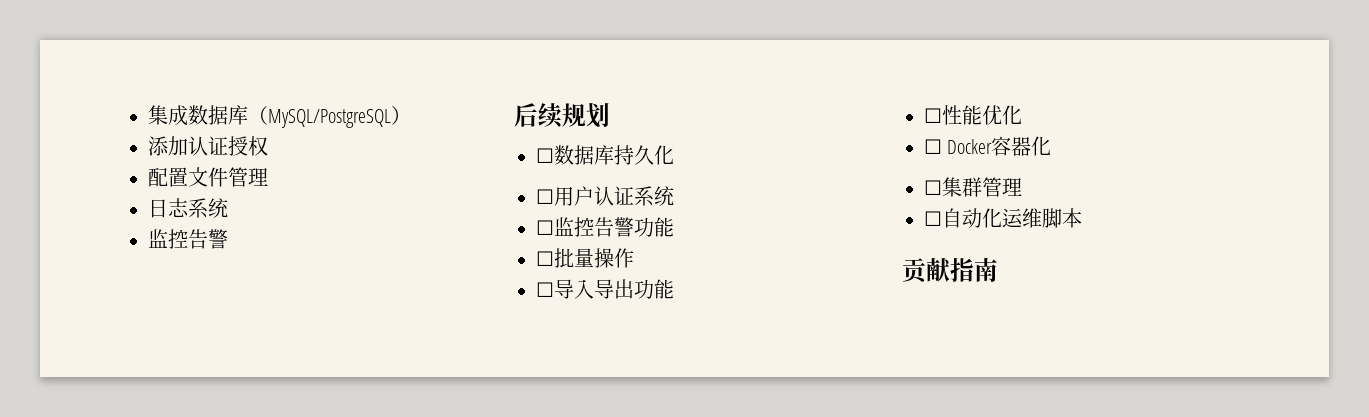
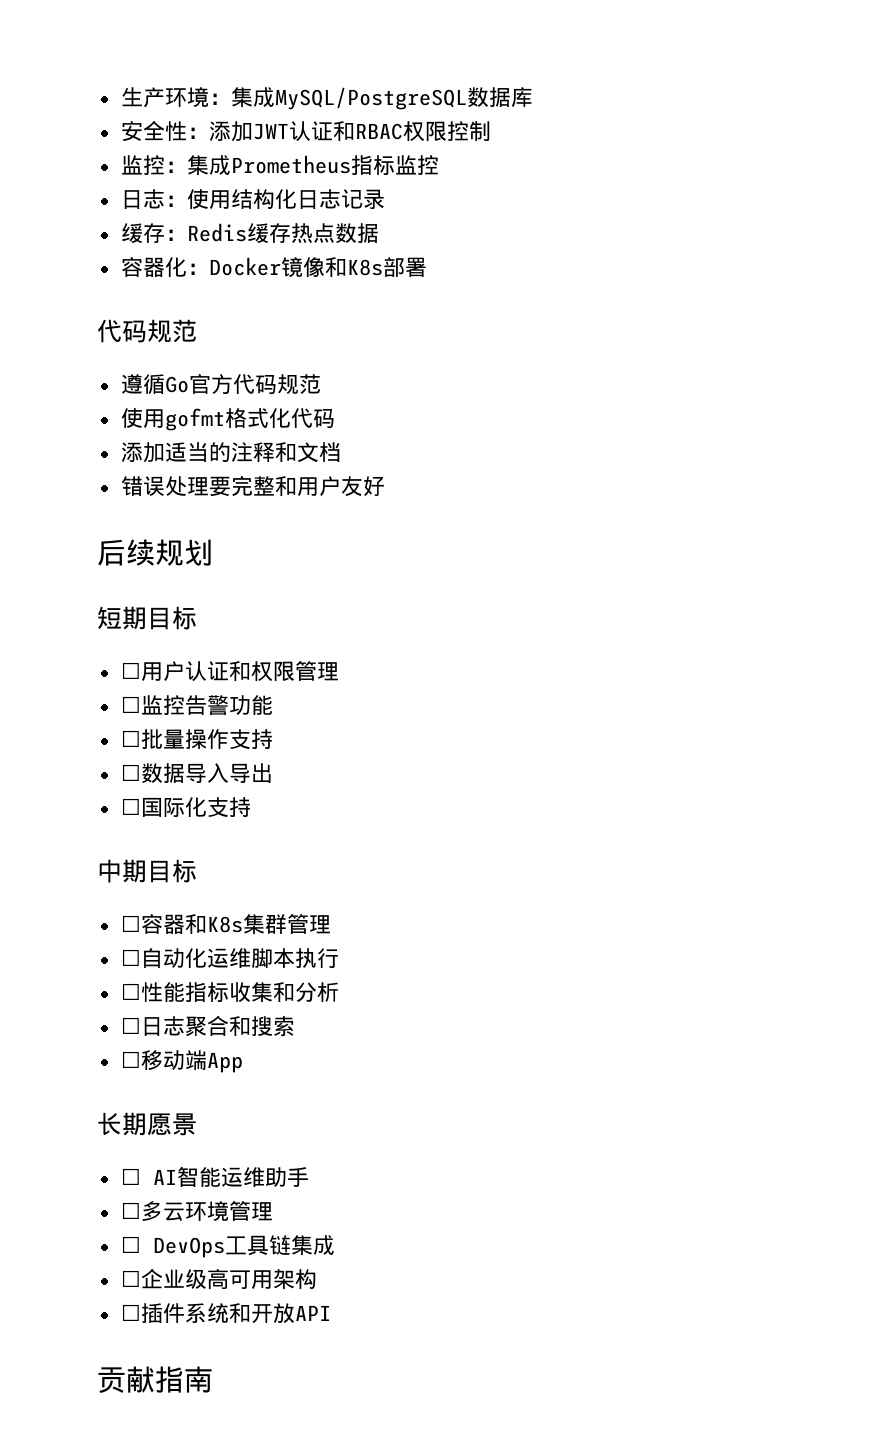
- 集成数据库（MySQL/PostgreSQL）
- 添加认证授权
- 配置文件管理
- 日志系统
- 监控告警
+ 生产环境：集成MySQL/PostgreSQL数据库
+ 安全性：添加JWT认证和RBAC权限控制
+ 监控：集成Prometheus指标监控
+ 日志：使用结构化日志记录
+ 缓存：Redis缓存热点数据
+ 容器化：Docker镜像和K8s部署
+ 代码规范
+ 遵循Go官方代码规范
+ 使用gofmt格式化代码
+ 添加适当的注释和文档
+ 错误处理要完整和用户友好
  后续规划
- ☐数据库持久化
+ 短期目标
- ☐用户认证系统
+ ☐用户认证和权限管理
- ☐批量操作
- ☐导入导出功能
- ☐性能优化
- ☐ Docker容器化
- ☐集群管理
+ ☐批量操作支持
+ ☐数据导入导出
+ ☐国际化支持
+ 中期目标
+ ☐容器和K8s集群管理
- ☐自动化运维脚本
+ ☐自动化运维脚本执行
+ ☐性能指标收集和分析
+ ☐日志聚合和搜索
+ ☐移动端App
+ 长期愿景
+ ☐ AI智能运维助手
+ ☐多云环境管理
+ ☐ DevOps工具链集成
+ ☐企业级高可用架构
+ ☐插件系统和开放API

